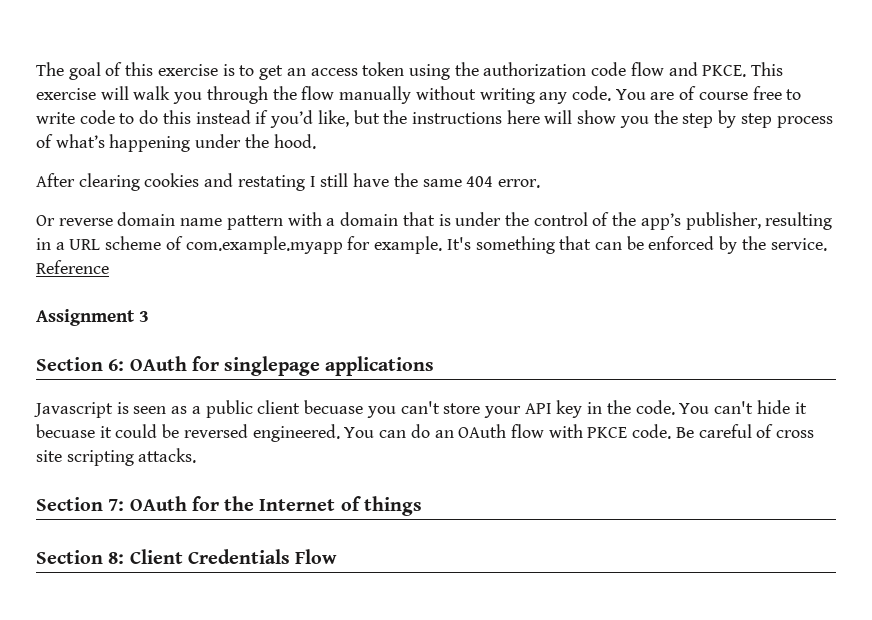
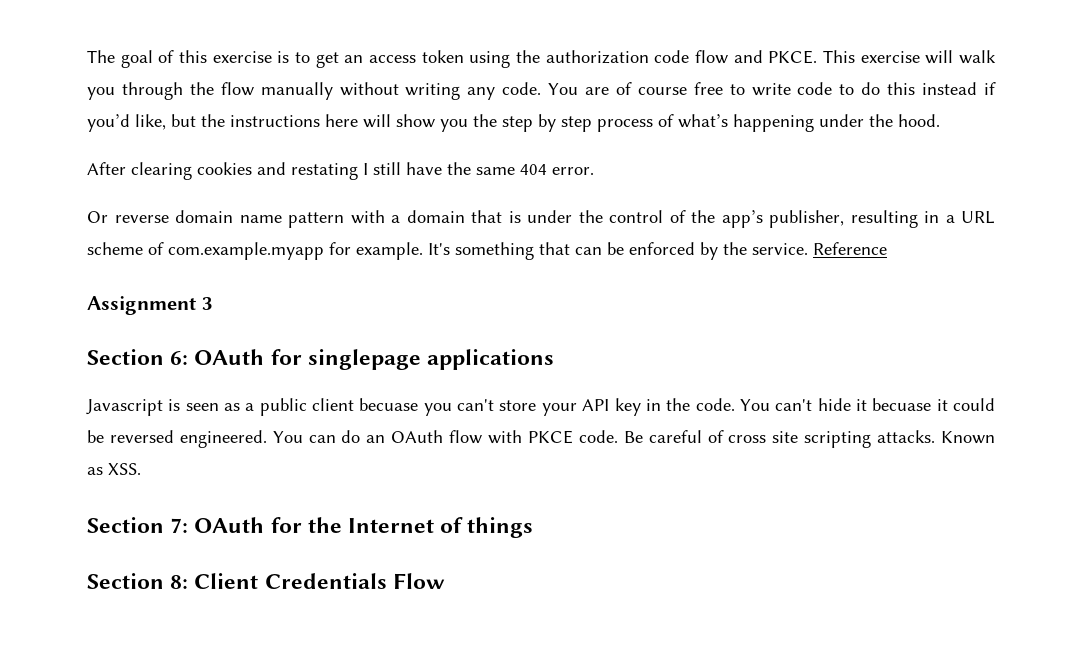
+ Known as XSS.

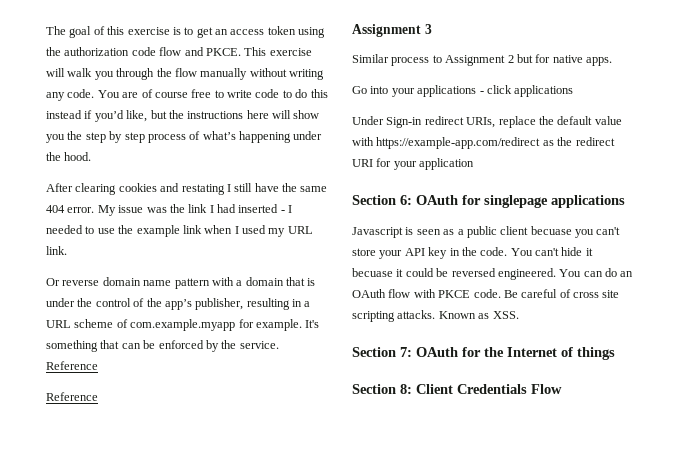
+ My issue was the link I had inserted - I needed to use the example link when I used my URL link.
  It's something that can be enforced by the service. Reference
+ Reference
+ Similar process to Assignment 2 but for native apps.
+ Go into your applications - click applications
+ Under Sign-in redirect URIs, replace the default value with https://example-app.com/redirect as the redirect URI for your application

